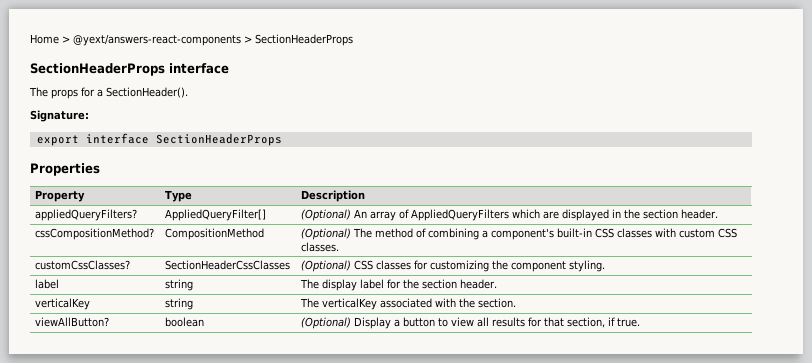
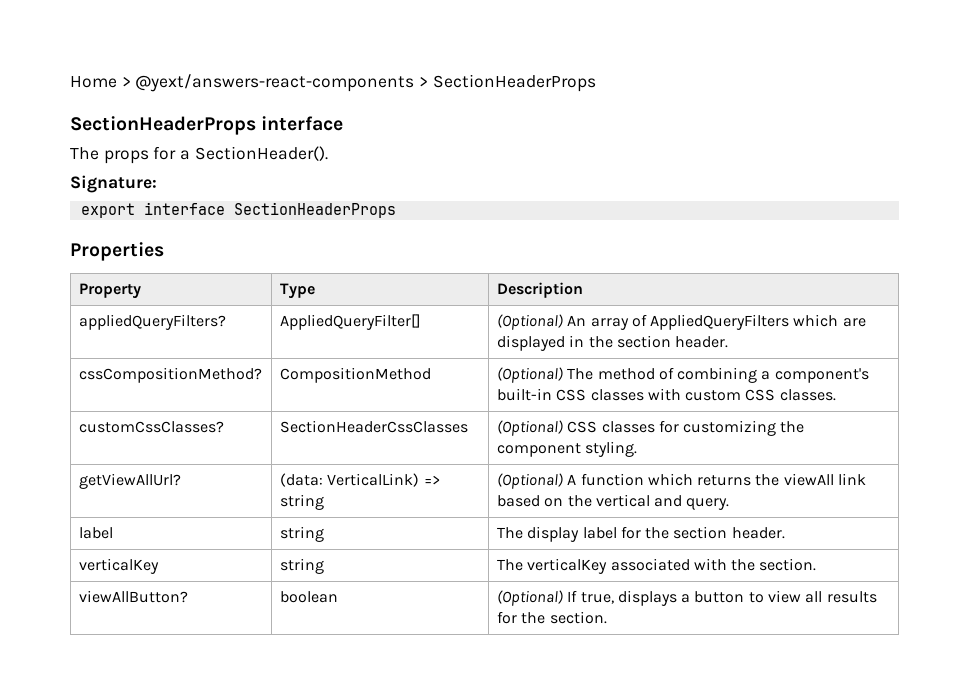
+ getViewAllUrl? | (data: VerticalLink) => string | (Optional) A function which returns the viewAll link based on the vertical and query.
- viewAllButton? | boolean | (Optional) Display a button to view all results for that section, if true.
+ viewAllButton? | boolean | (Optional) If true, displays a button to view all results for the section.

